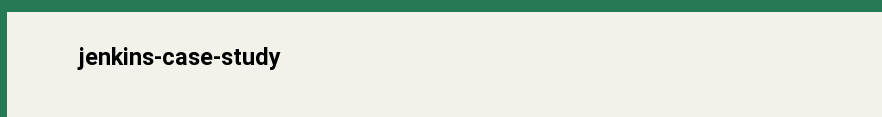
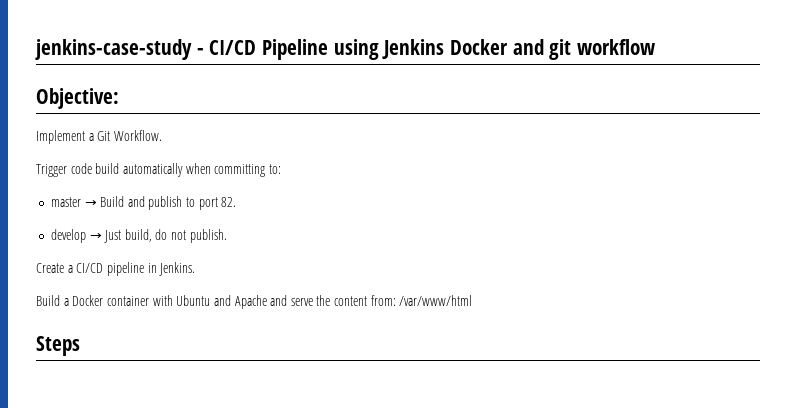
- jenkins-case-study
+ jenkins-case-study - CI/CD Pipeline using Jenkins Docker and git workflow
+ Objective:
+ Implement a Git Workflow.
+ Trigger code build automatically when committing to:
+ master → Build and publish to port 82.
+ develop → Just build, do not publish.
+ Create a CI/CD pipeline in Jenkins.
+ Build a Docker container with Ubuntu and Apache and serve the content from: /var/www/html
+ Steps

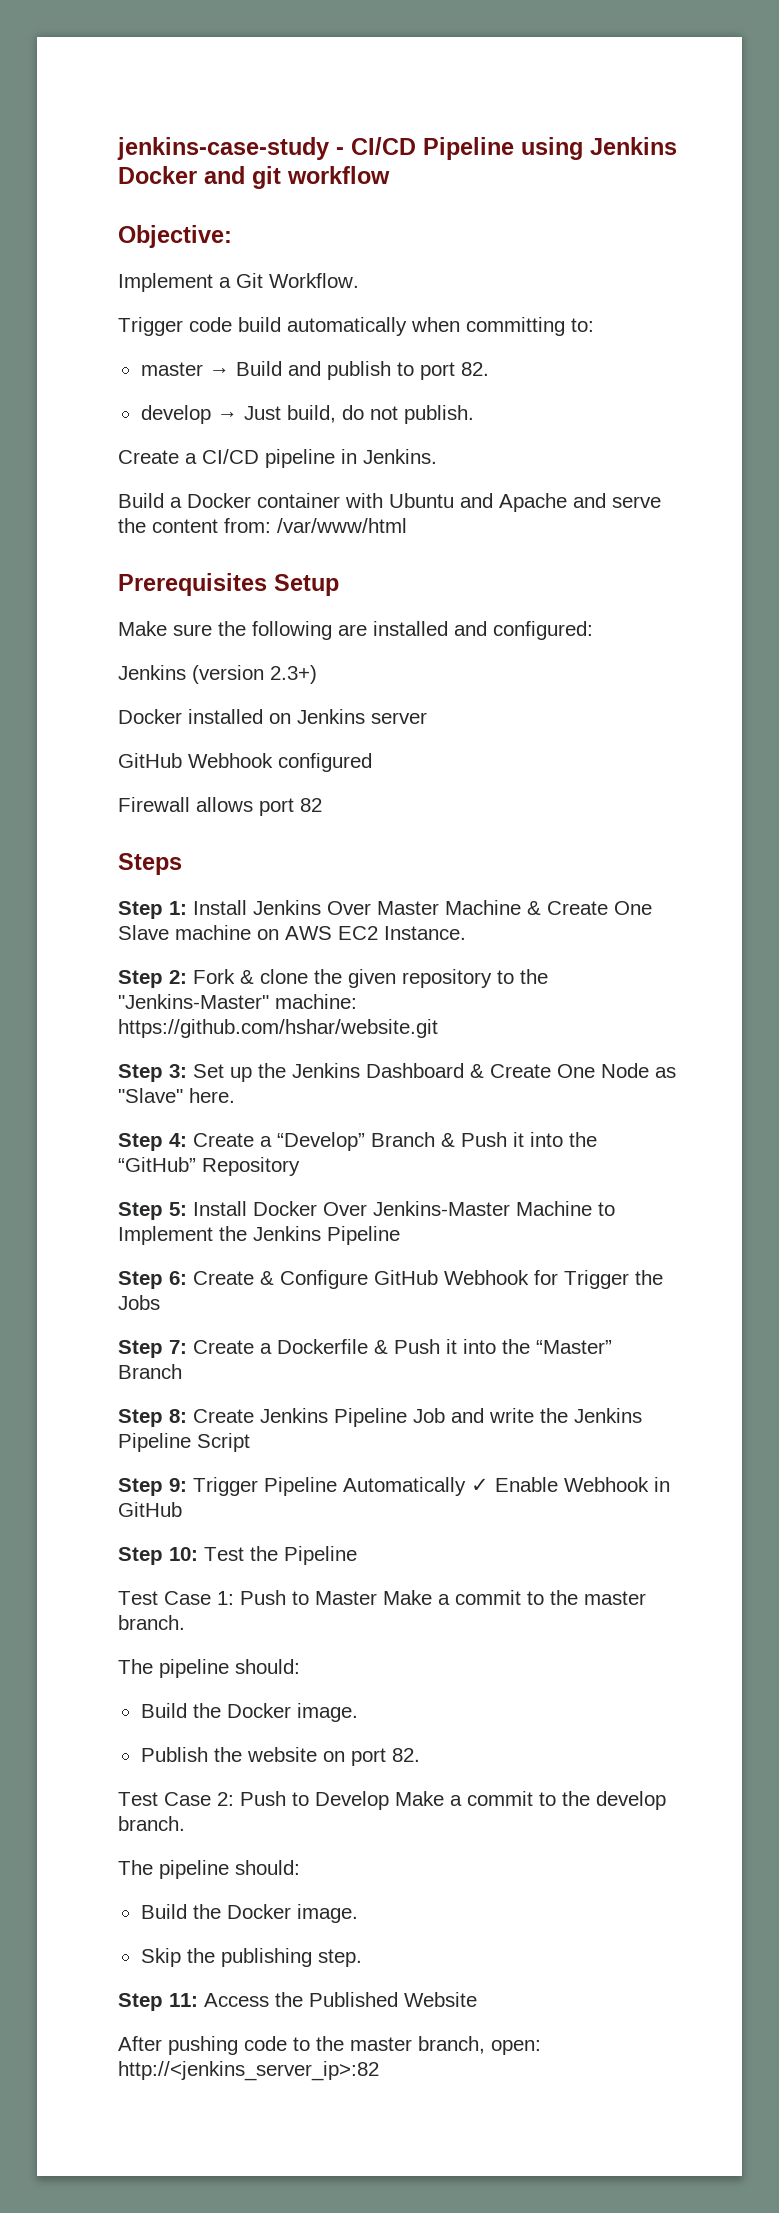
+ Prerequisites Setup
+ Make sure the following are installed and configured:
+ Jenkins (version 2.3+)
+ Docker installed on Jenkins server
+ GitHub Webhook configured
+ Firewall allows port 82
  Steps
+ Step 1: Install Jenkins Over Master Machine & Create One Slave machine on AWS EC2 Instance.
+ Step 2: Fork & clone the given repository to the "Jenkins-Master" machine: https://github.com/hshar/website.git
+ Step 3: Set up the Jenkins Dashboard & Create One Node as "Slave" here.
+ Step 4: Create a “Develop” Branch & Push it into the “GitHub” Repository
+ Step 5: Install Docker Over Jenkins-Master Machine to Implement the Jenkins Pipeline
+ Step 6: Create & Configure GitHub Webhook for Trigger the Jobs
+ Step 7: Create a Dockerfile & Push it into the “Master” Branch
+ Step 8: Create Jenkins Pipeline Job and write the Jenkins Pipeline Script
+ Step 9: Trigger Pipeline Automatically ✓ Enable Webhook in GitHub
+ Step 10: Test the Pipeline
+ Test Case 1: Push to Master Make a commit to the master branch.
+ The pipeline should:
+ Build the Docker image.
+ Publish the website on port 82.
+ Test Case 2: Push to Develop Make a commit to the develop branch.
+ The pipeline should:
+ Build the Docker image.
+ Skip the publishing step.
+ Step 11: Access the Published Website
+ After pushing code to the master branch, open: http://<jenkins_server_ip>:82

